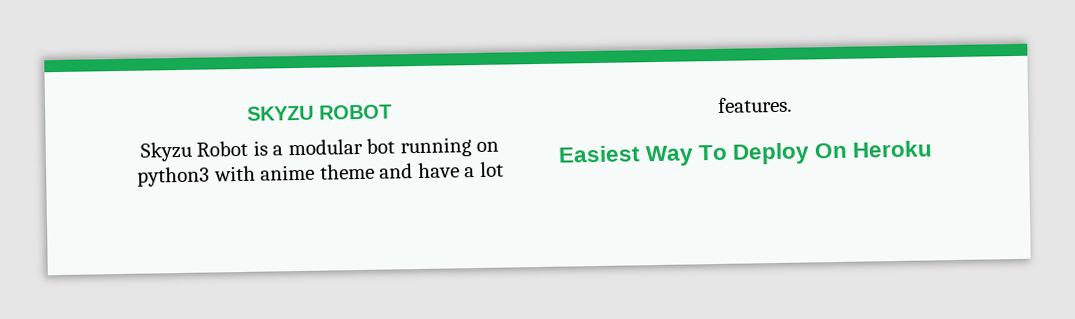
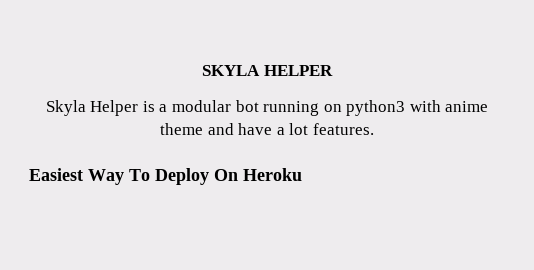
- SKYZU ROBOT
- Skyzu Robot is a modular bot running on python3 with anime theme and have a lot features.
+ SKYLA HELPER
+ Skyla Helper is a modular bot running on python3 with anime theme and have a lot features.

